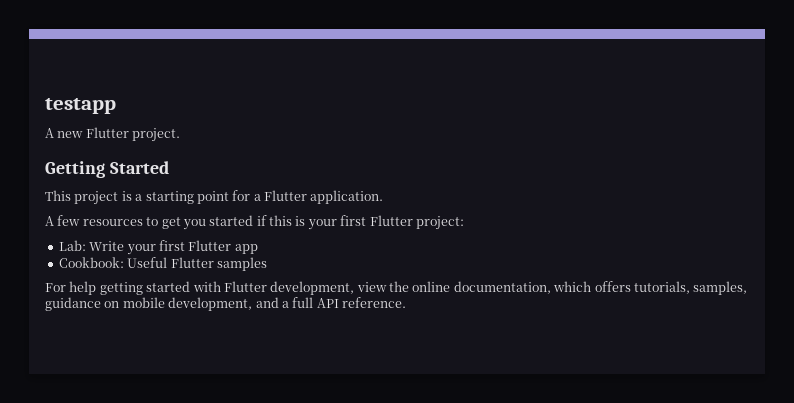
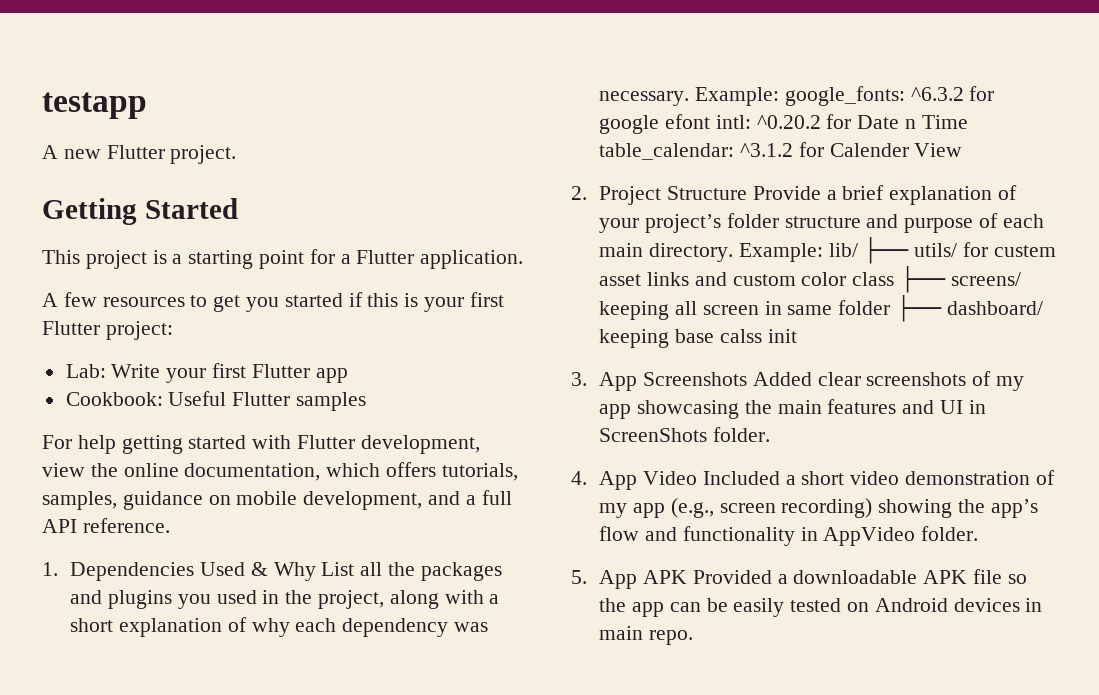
+ 1. Dependencies Used & Why List all the packages and plugins you used in the project, along with a short explanation of why each dependency was necessary. Example: google_fonts: ^6.3.2 for google efont intl: ^0.20.2 for Date n Time table_calendar: ^3.1.2 for Calender View
+ 2. Project Structure Provide a brief explanation of your project’s folder structure and purpose of each main directory. Example: lib/ ├── utils/ for custem asset links and custom color class ├── screens/ keeping all screen in same folder ├── dashboard/ keeping base calss init
+ 3. App Screenshots Added clear screenshots of my app showcasing the main features and UI in ScreenShots folder.
+ 4. App Video Included a short video demonstration of my app (e.g., screen recording) showing the app’s flow and functionality in AppVideo folder.
+ 5. App APK Provided a downloadable APK file so the app can be easily tested on Android devices in main repo.

